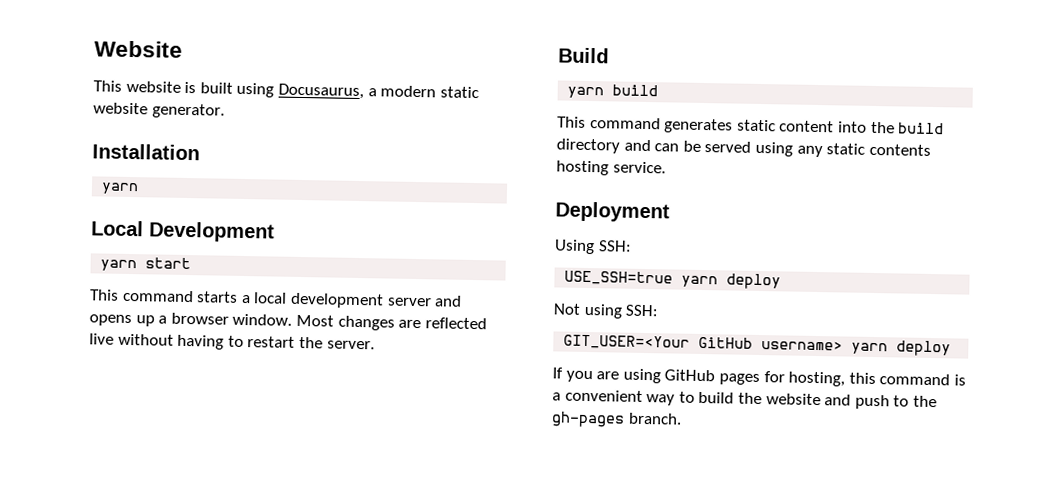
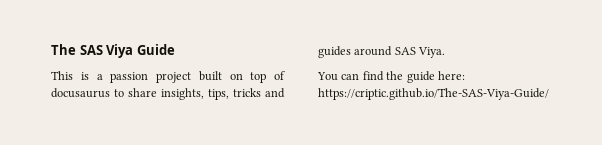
- Website
- This website is built using Docusaurus, a modern static website generator.
- Installation
- yarn
- Local Development
- yarn start
- This command starts a local development server and opens up a browser window. Most changes are reflected live without having to restart the server.
- Build
- yarn build
- This command generates static content into the build directory and can be served using any static contents hosting service.
- Deployment
- Using SSH:
- USE_SSH=true yarn deploy
- Not using SSH:
- GIT_USER=<Your GitHub username> yarn deploy
- If you are using GitHub pages for hosting, this command is a convenient way to build the website and push to the gh-pages branch.
+ The SAS Viya Guide
+ This is a passion project built on top of docusaurus to share insights, tips, tricks and guides around SAS Viya.
+ You can find the guide here: https://criptic.github.io/The-SAS-Viya-Guide/

